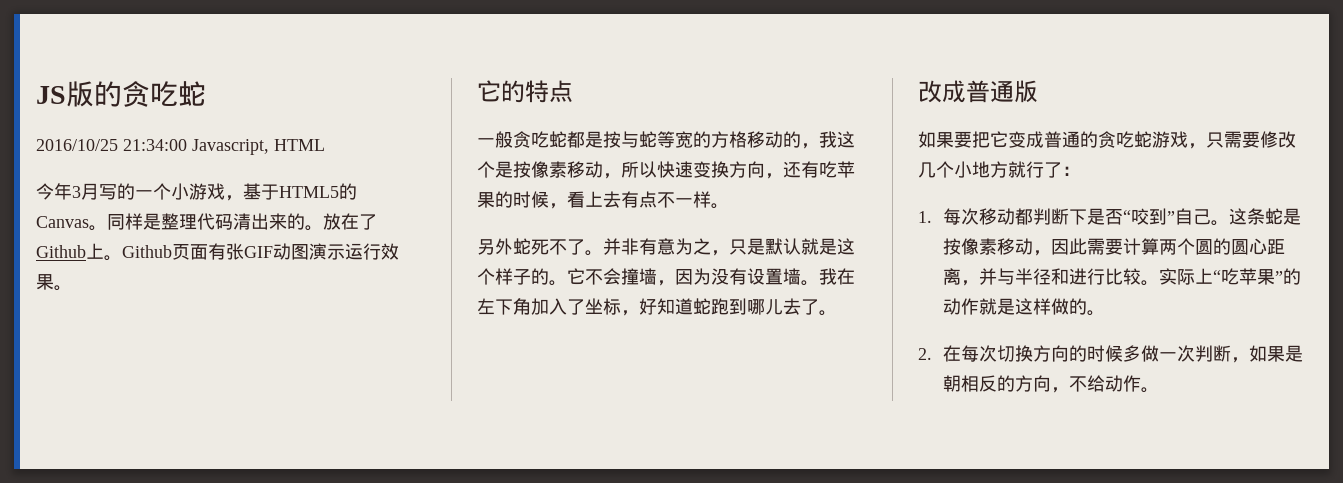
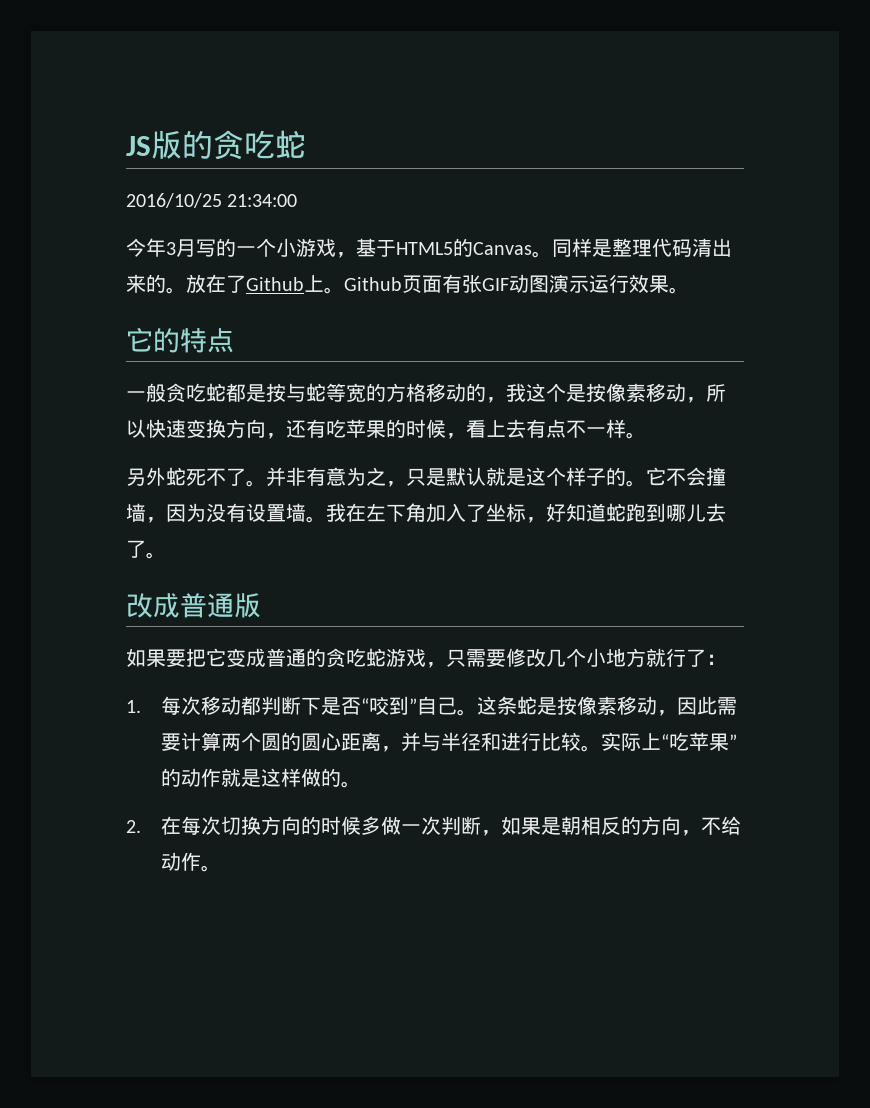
- 2016/10/25 21:34:00 Javascript, HTML
+ 2016/10/25 21:34:00

